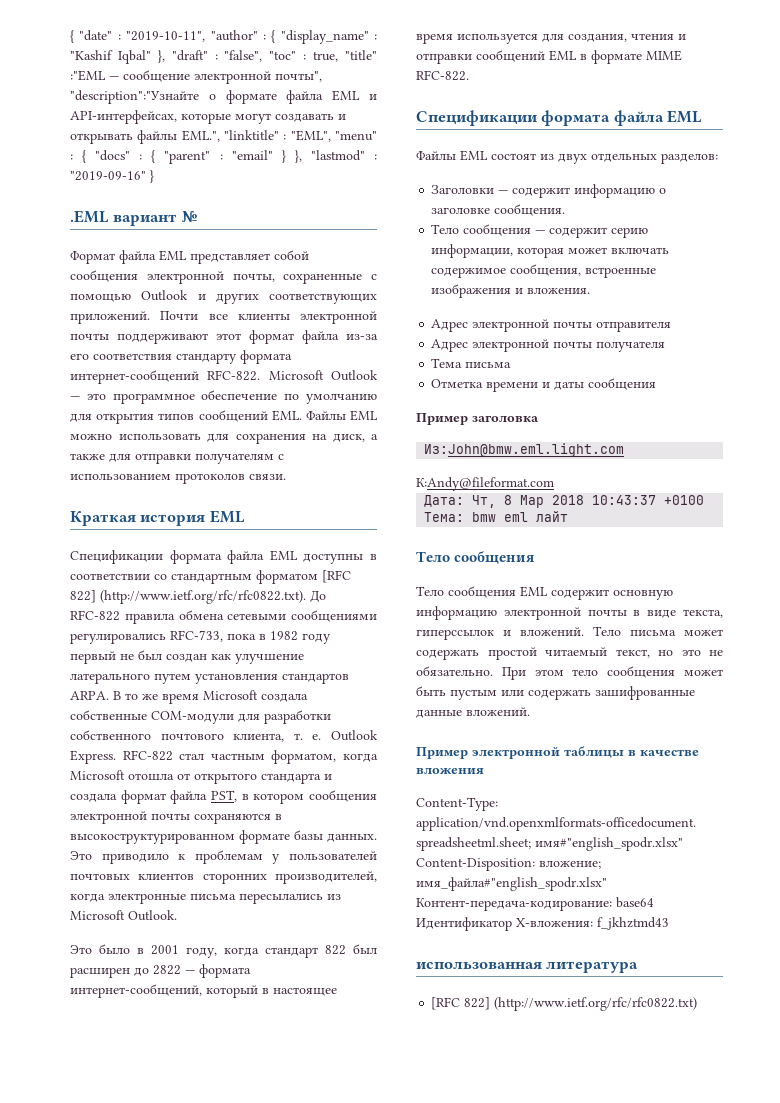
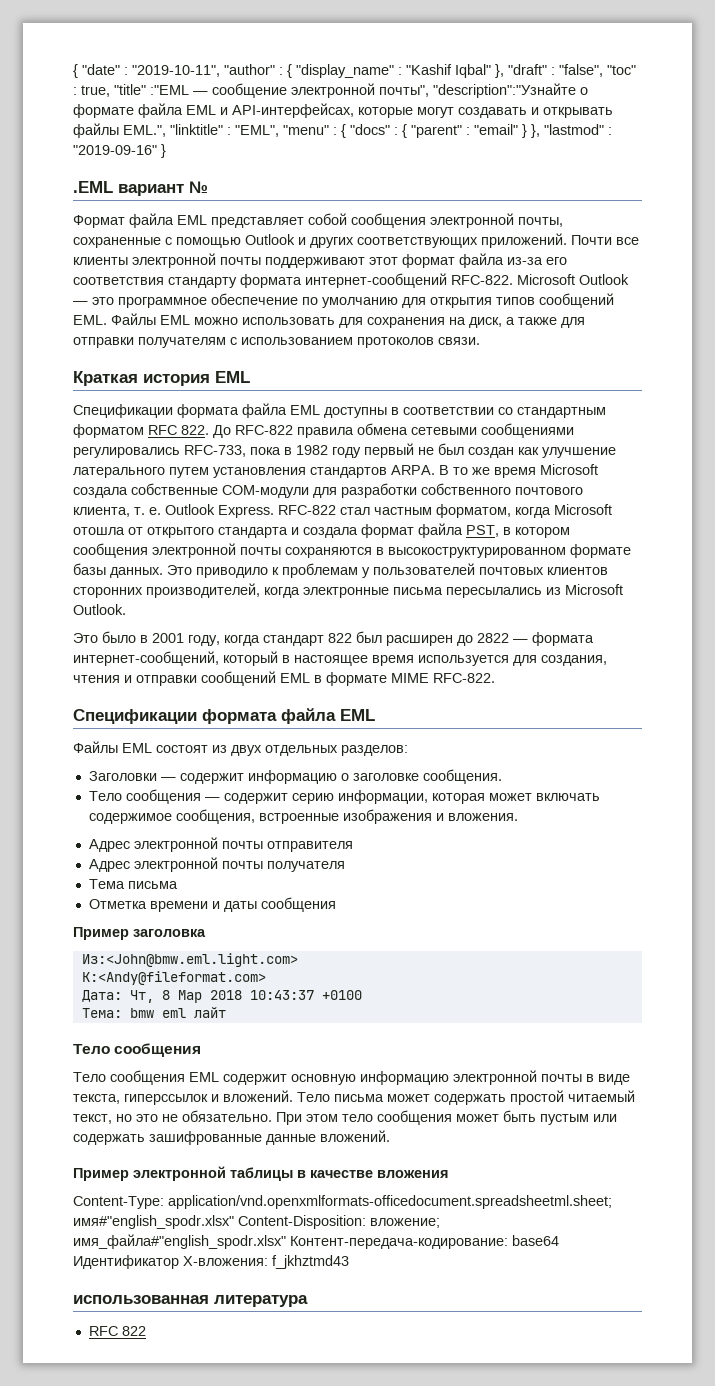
- Спецификации формата файла EML доступны в соответствии со стандартным форматом [RFC 822] (http://www.ietf.org/rfc/rfc0822.txt). До RFC-822 правила обмена сетевыми сообщениями регулировались RFC-733, пока в 1982 году первый не был создан как улучшение латерального путем установления стандартов ARPA.
+ Спецификации формата файла EML доступны в соответствии со стандартным форматом RFC 822. До RFC-822 правила обмена сетевыми сообщениями регулировались RFC-733, пока в 1982 году первый не был создан как улучшение латерального путем установления стандартов ARPA.
- Из:John@bmw.eml.light.com
- К:Andy@fileformat.com
+ Из:<John@bmw.eml.light.com>
+ К:<Andy@fileformat.com>
- [RFC 822] (http://www.ietf.org/rfc/rfc0822.txt)
+ RFC 822

